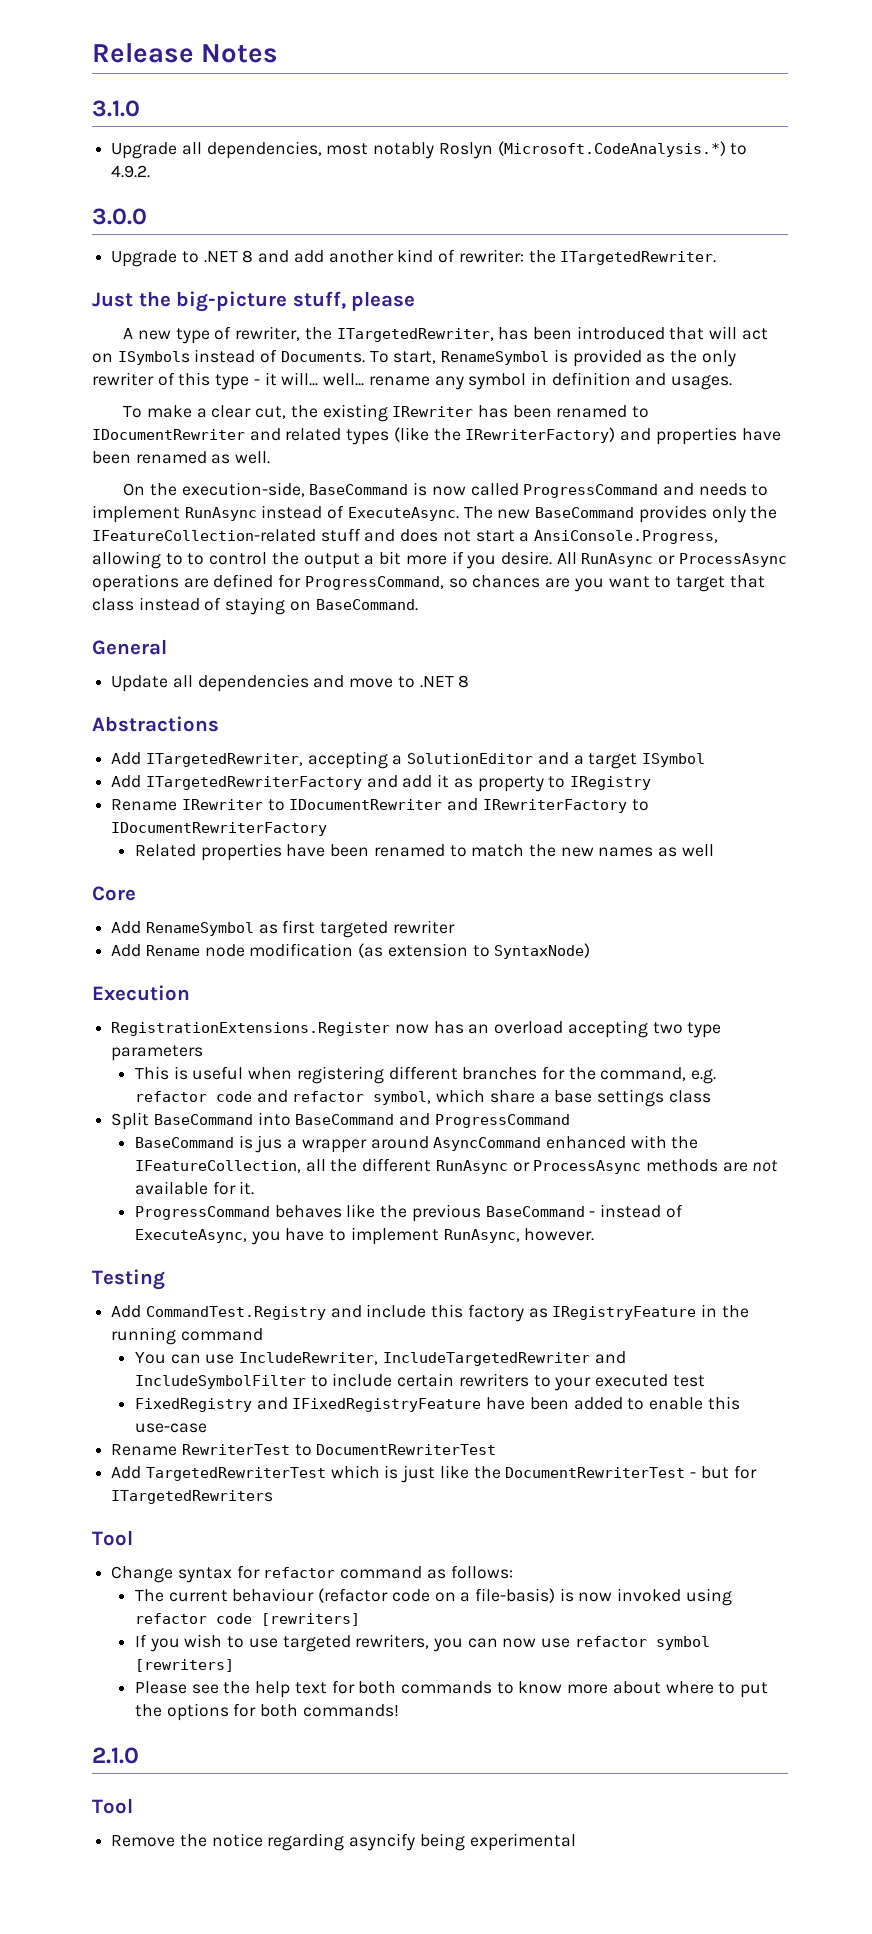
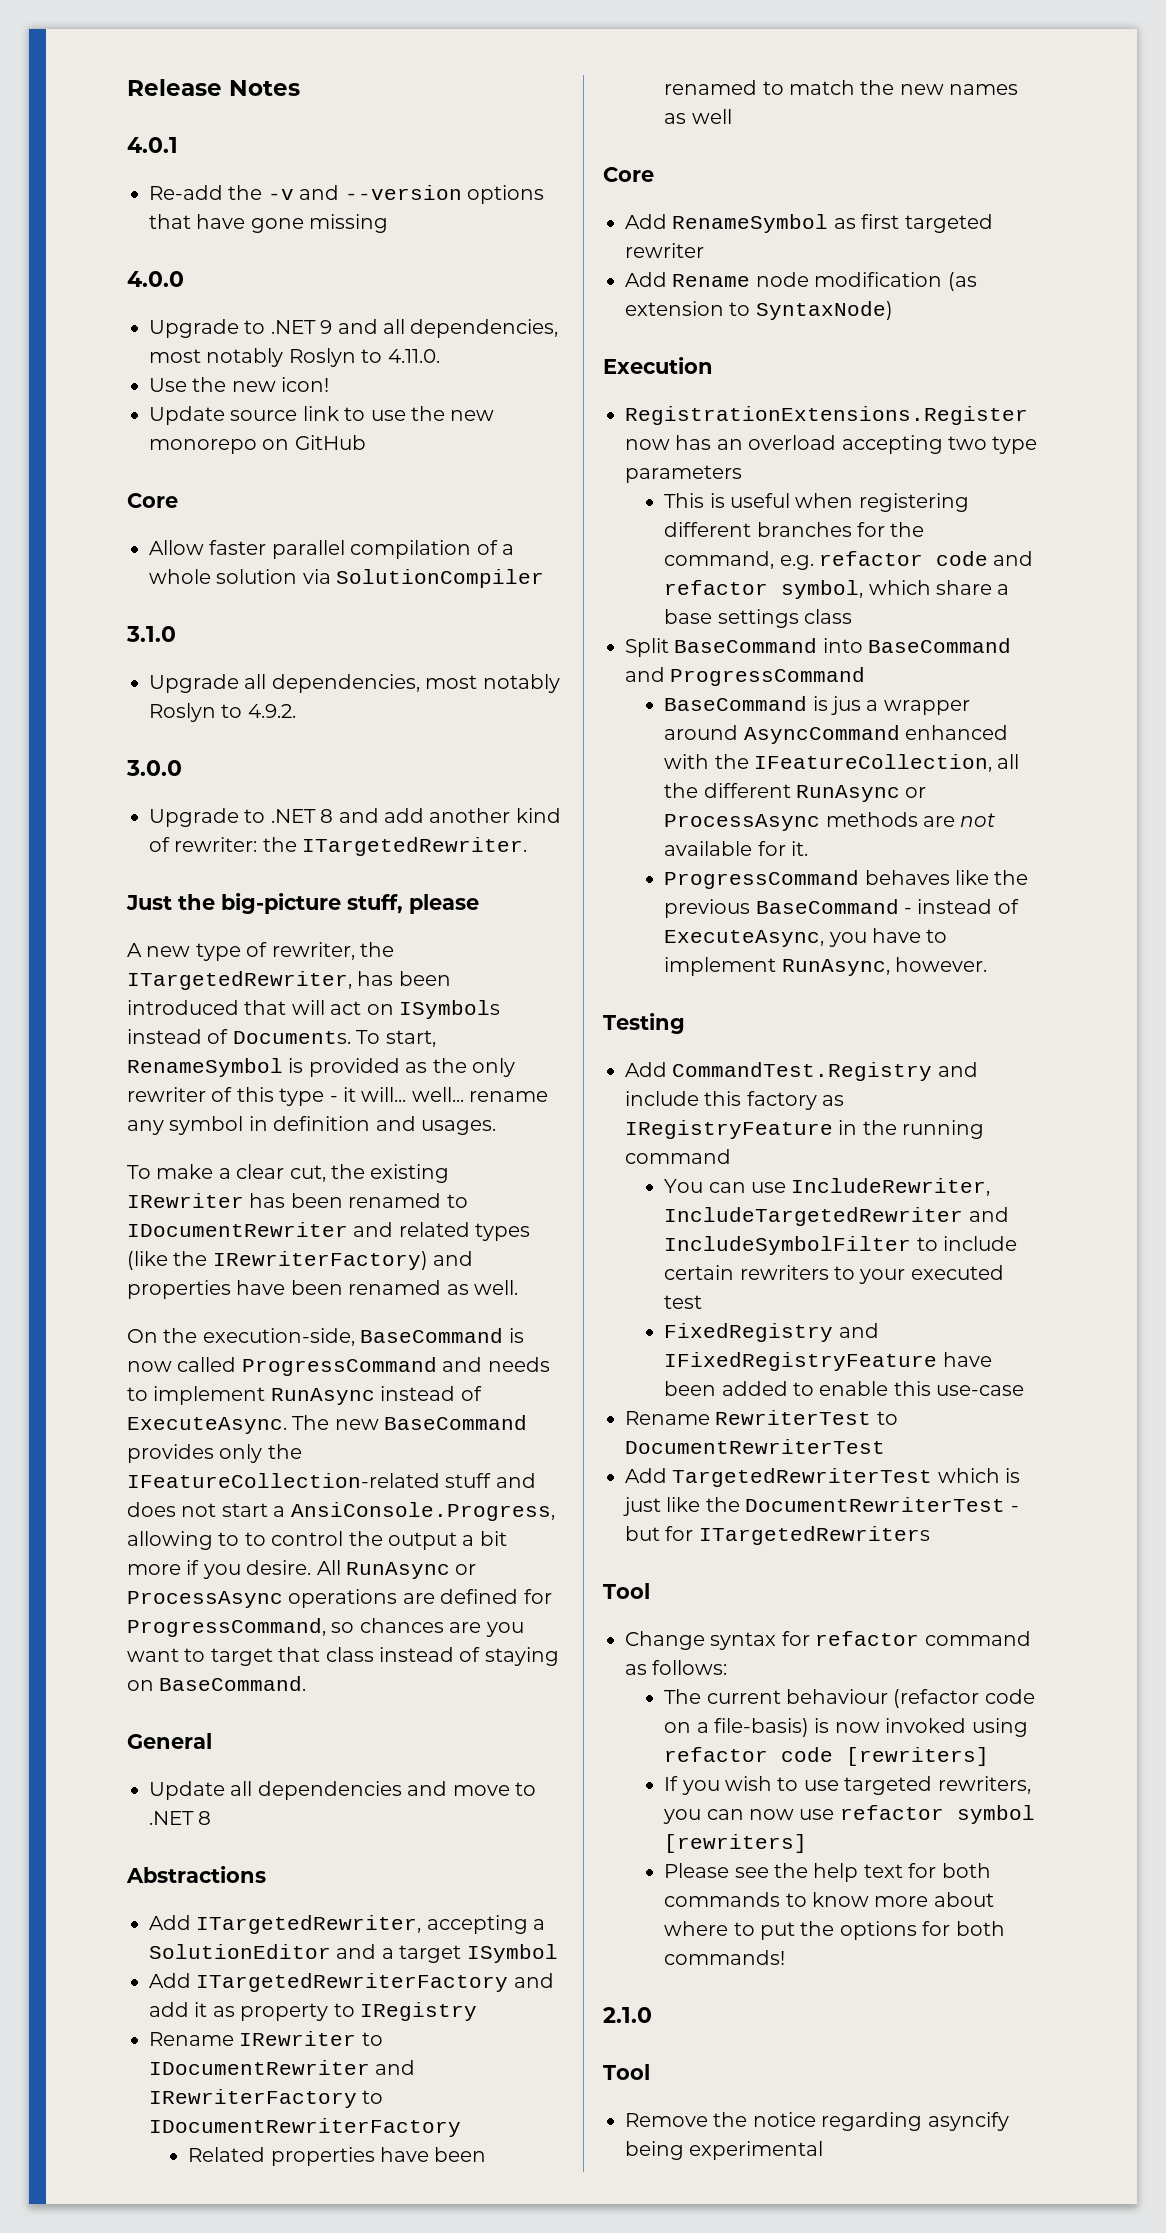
+ 4.0.1
+ Re-add the -v and --version options that have gone missing
+ 4.0.0
+ Upgrade to .NET 9 and all dependencies, most notably Roslyn to 4.11.0.
+ Use the new icon!
+ Update source link to use the new monorepo on GitHub
+ Core
+ Allow faster parallel compilation of a whole solution via SolutionCompiler
- Upgrade all dependencies, most notably Roslyn (Microsoft.CodeAnalysis.*) to 4.9.2.
+ Upgrade all dependencies, most notably Roslyn to 4.9.2.

